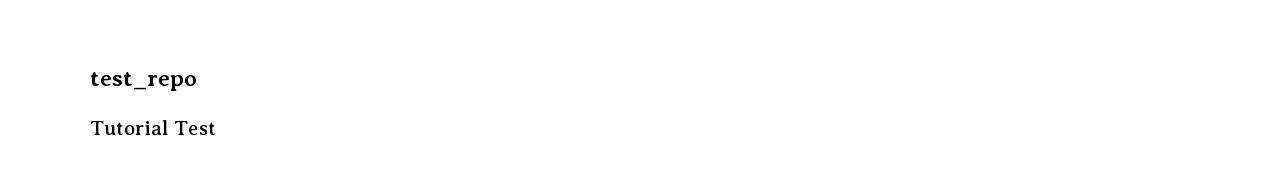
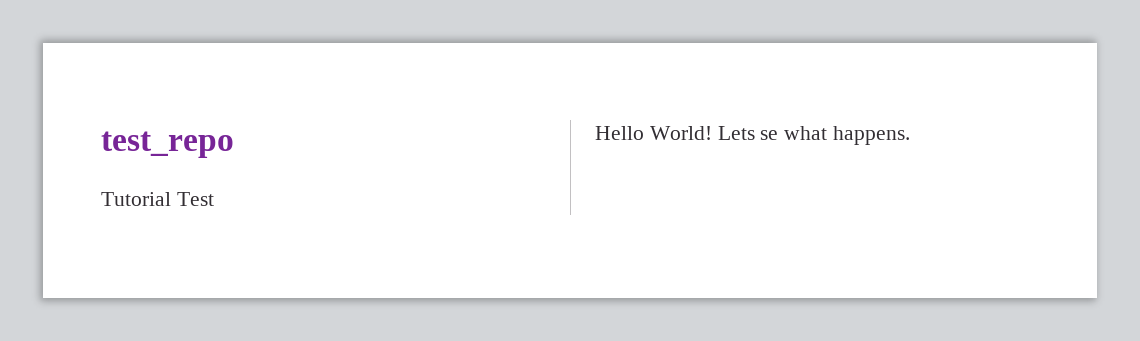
+ Hello World! Lets se what happens.

